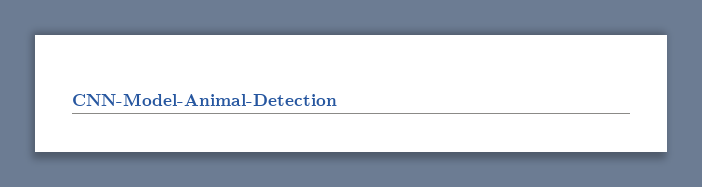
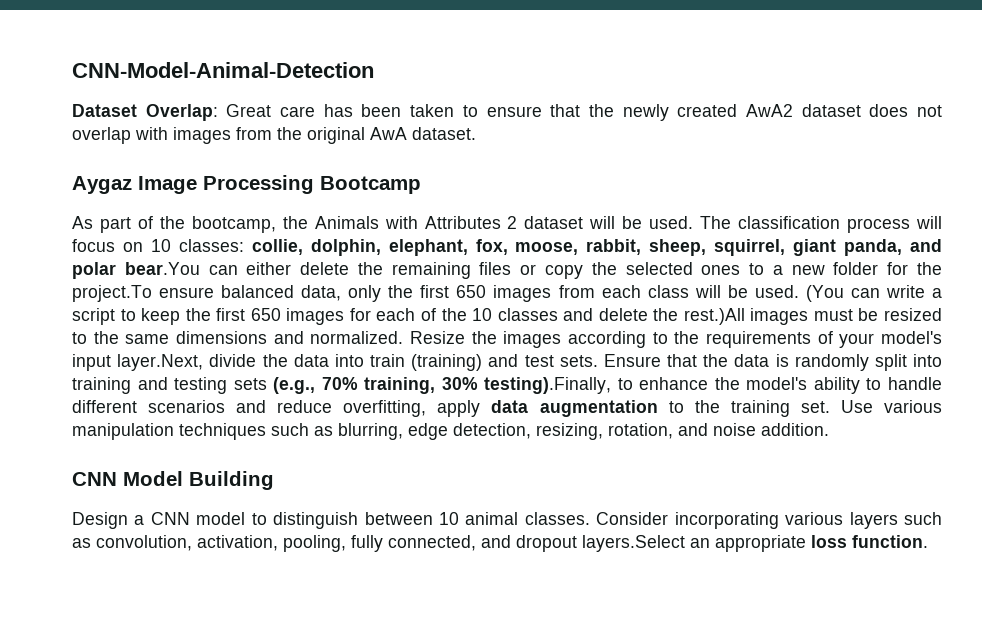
+ Dataset Overlap: Great care has been taken to ensure that the newly created AwA2 dataset does not overlap with images from the original AwA dataset.
+ Aygaz Image Processing Bootcamp
+ As part of the bootcamp, the Animals with Attributes 2 dataset will be used. The classification process will focus on 10 classes: collie, dolphin, elephant, fox, moose, rabbit, sheep, squirrel, giant panda, and polar bear.You can either delete the remaining files or copy the selected ones to a new folder for the project.To ensure balanced data, only the first 650 images from each class will be used. (You can write a script to keep the first 650 images for each of the 10 classes and delete the rest.)All images must be resized to the same dimensions and normalized. Resize the images according to the requirements of your model's input layer.Next, divide the data into train (training) and test sets. Ensure that the data is randomly split into training and testing sets (e.g., 70% training, 30% testing).Finally, to enhance the model's ability to handle different scenarios and reduce overfitting, apply data augmentation to the training set. Use various manipulation techniques such as blurring, edge detection, resizing, rotation, and noise addition.
+ CNN Model Building
+ Design a CNN model to distinguish between 10 animal classes. Consider incorporating various layers such as convolution, activation, pooling, fully connected, and dropout layers.Select an appropriate loss function.

